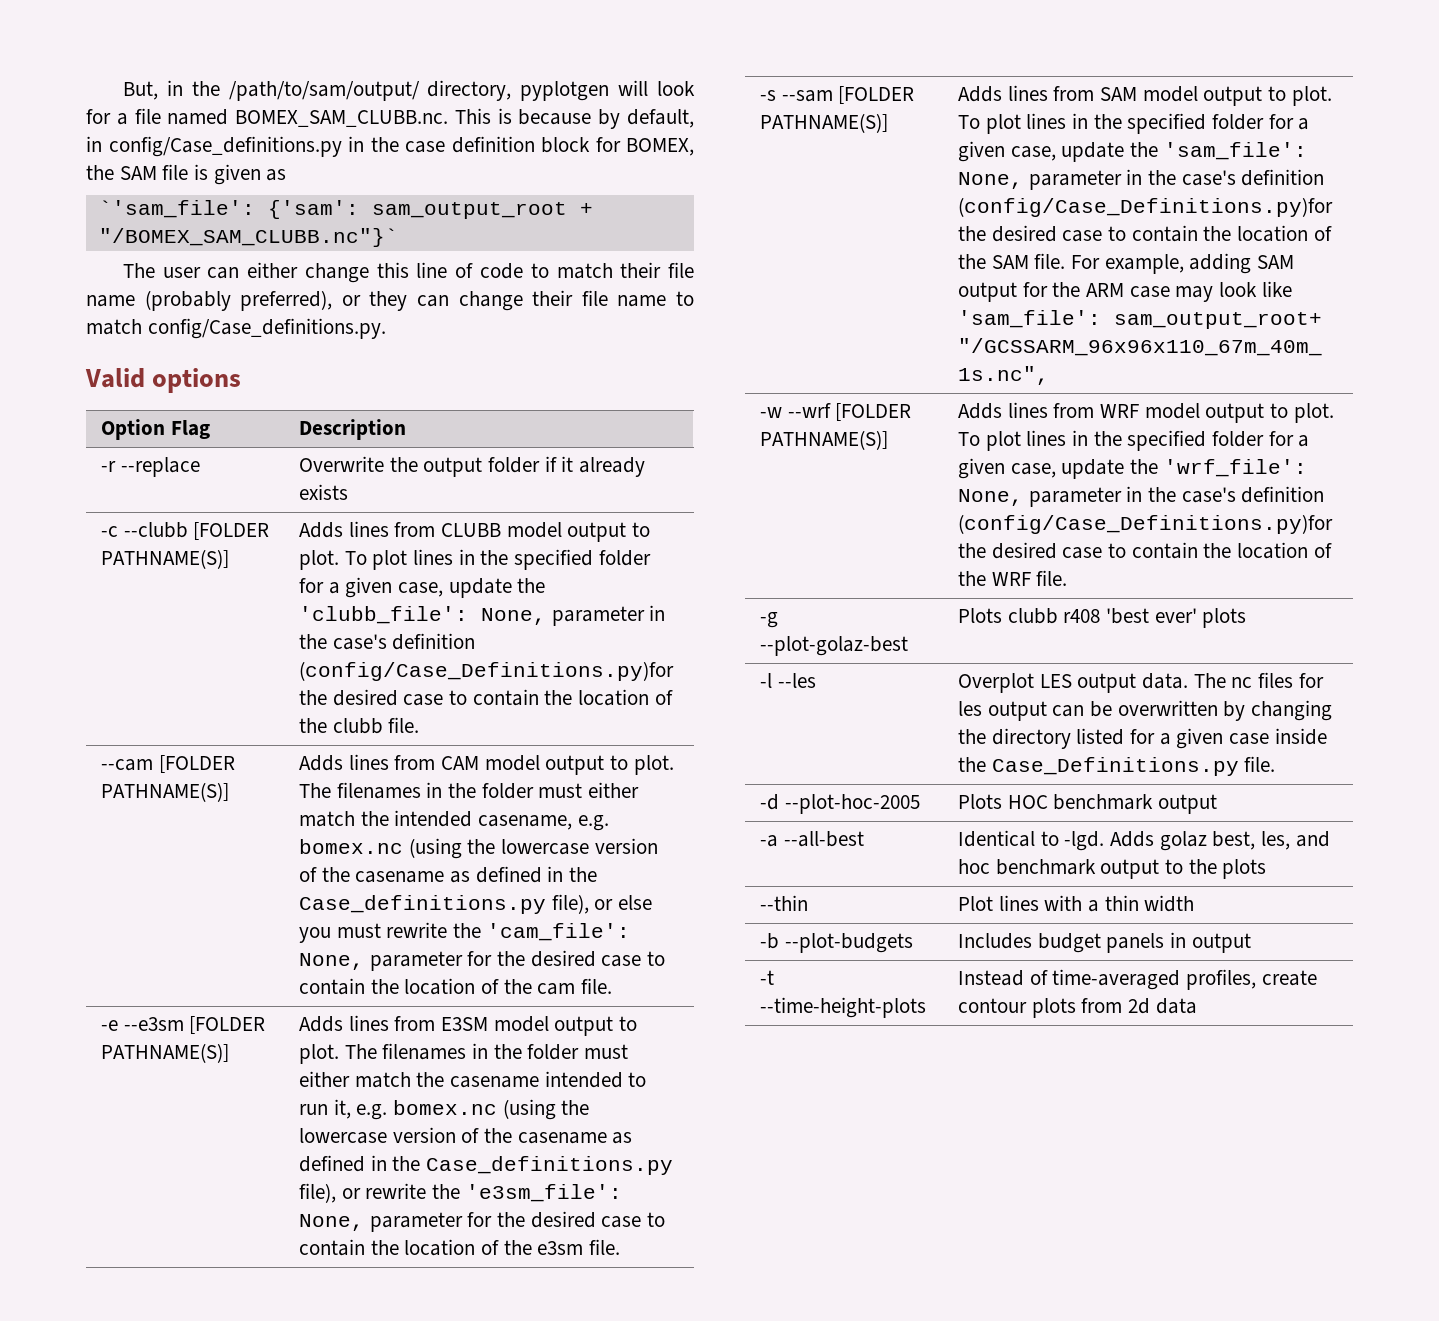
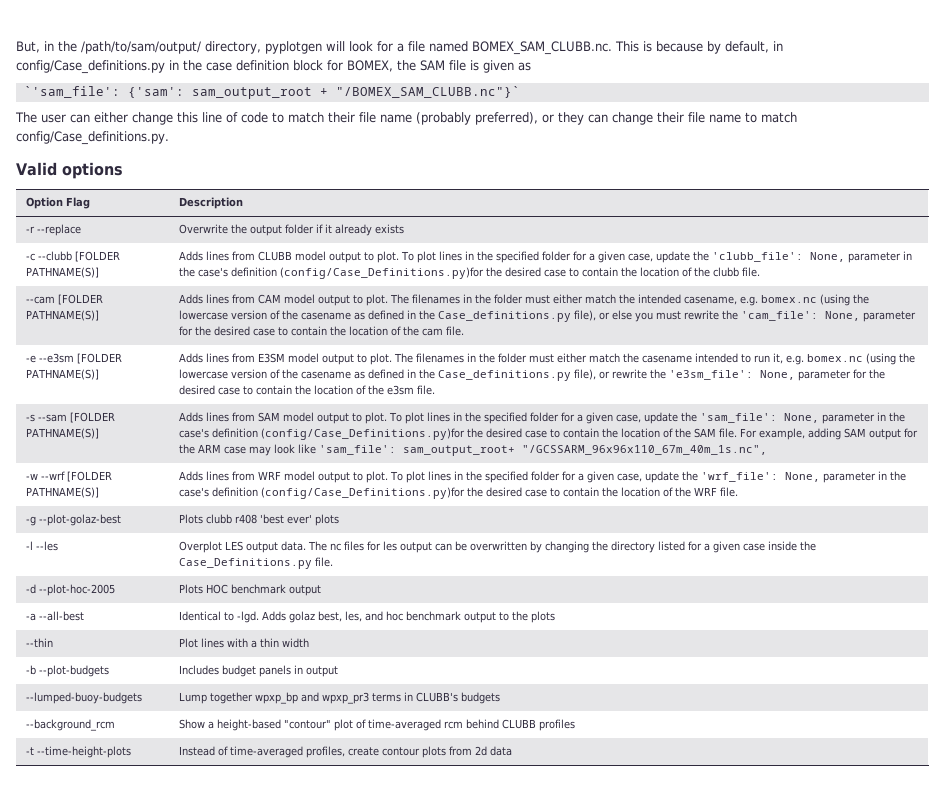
+ --lumped-buoy-budgets | Lump together wpxp_bp and wpxp_pr3 terms in CLUBB's budgets
+ --background_rcm | Show a height-based "contour" plot of time-averaged rcm behind CLUBB profiles

